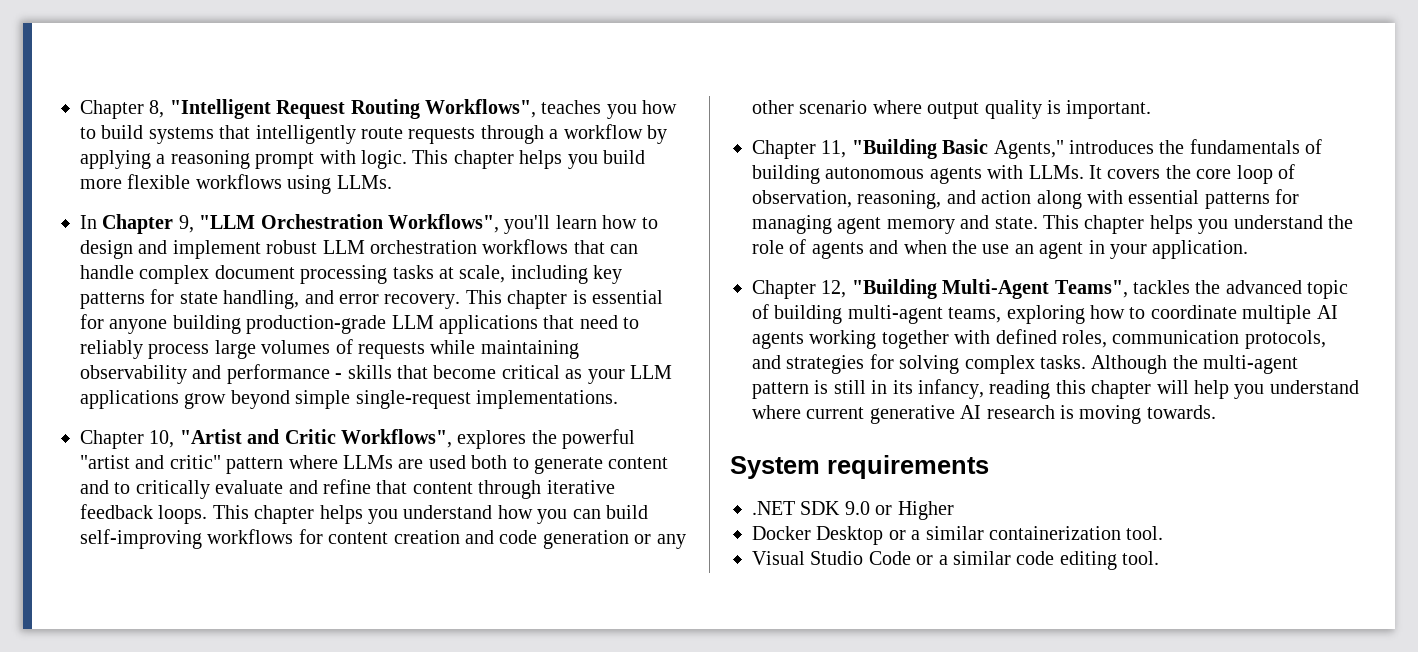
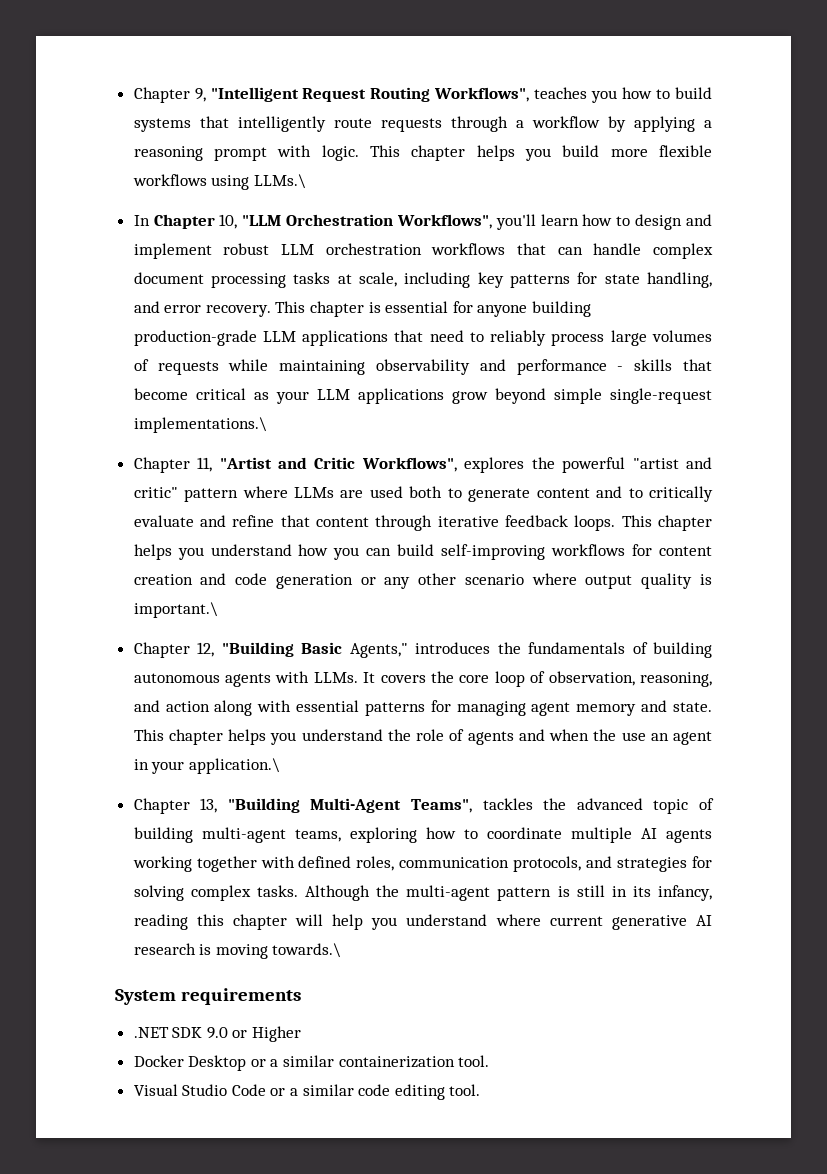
- Chapter 8, "Intelligent Request Routing Workflows", teaches you how to build systems that intelligently route requests through a workflow by applying a reasoning prompt with logic.
+ Chapter 9, "Intelligent Request Routing Workflows", teaches you how to build systems that intelligently route requests through a workflow by applying a reasoning prompt with logic.
- This chapter helps you build more flexible workflows using LLMs.
+ This chapter helps you build more flexible workflows using LLMs.\
- In Chapter 9, "LLM Orchestration Workflows", you'll learn how to design and implement robust LLM orchestration workflows that can handle complex document processing tasks at scale, including key patterns for state handling, and error recovery.
+ In Chapter 10, "LLM Orchestration Workflows", you'll learn how to design and implement robust LLM orchestration workflows that can handle complex document processing tasks at scale, including key patterns for state handling, and error recovery.
- This chapter is essential for anyone building production-grade LLM applications that need to reliably process large volumes of requests while maintaining observability and performance - skills that become critical as your LLM applications grow beyond simple single-request implementations.
- Chapter 10, "Artist and Critic Workflows", explores the powerful "artist and critic" pattern where LLMs are used both to generate content and to critically evaluate and refine that content through iterative feedback loops.
+ This chapter is essential for anyone building production-grade LLM applications that need to reliably process large volumes of requests while maintaining observability and performance - skills that become critical as your LLM applications grow beyond simple single-request implementations.\
+ Chapter 11, "Artist and Critic Workflows", explores the powerful "artist and critic" pattern where LLMs are used both to generate content and to critically evaluate and refine that content through iterative feedback loops.
- This chapter helps you understand how you can build self-improving workflows for content creation and code generation or any other scenario where output quality is important.
- Chapter 11, "Building Basic Agents," introduces the fundamentals of building autonomous agents with LLMs.
+ This chapter helps you understand how you can build self-improving workflows for content creation and code generation or any other scenario where output quality is important.\
+ Chapter 12, "Building Basic Agents," introduces the fundamentals of building autonomous agents with LLMs.
- This chapter helps you understand the role of agents and when the use an agent in your application.
- Chapter 12, "Building Multi-Agent Teams", tackles the advanced topic of building multi-agent teams, exploring how to coordinate multiple AI agents working together with defined roles, communication protocols, and strategies for solving complex tasks.
+ This chapter helps you understand the role of agents and when the use an agent in your application.\
+ Chapter 13, "Building Multi-Agent Teams", tackles the advanced topic of building multi-agent teams, exploring how to coordinate multiple AI agents working together with defined roles, communication protocols, and strategies for solving complex tasks.
- Although the multi-agent pattern is still in its infancy, reading this chapter will help you understand where current generative AI research is moving towards.
+ Although the multi-agent pattern is still in its infancy, reading this chapter will help you understand where current generative AI research is moving towards.\

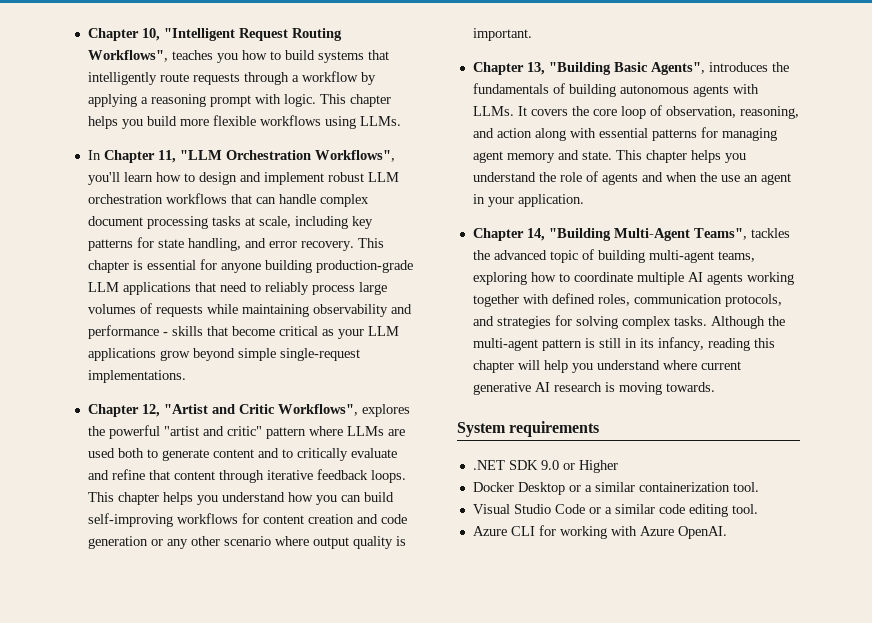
- Chapter 9, "Intelligent Request Routing Workflows", teaches you how to build systems that intelligently route requests through a workflow by applying a reasoning prompt with logic.
+ Chapter 10, "Intelligent Request Routing Workflows", teaches you how to build systems that intelligently route requests through a workflow by applying a reasoning prompt with logic.
- This chapter helps you build more flexible workflows using LLMs.\
+ This chapter helps you build more flexible workflows using LLMs.
- In Chapter 10, "LLM Orchestration Workflows", you'll learn how to design and implement robust LLM orchestration workflows that can handle complex document processing tasks at scale, including key patterns for state handling, and error recovery.
+ In Chapter 11, "LLM Orchestration Workflows", you'll learn how to design and implement robust LLM orchestration workflows that can handle complex document processing tasks at scale, including key patterns for state handling, and error recovery.
- This chapter is essential for anyone building production-grade LLM applications that need to reliably process large volumes of requests while maintaining observability and performance - skills that become critical as your LLM applications grow beyond simple single-request implementations.\
- Chapter 11, "Artist and Critic Workflows", explores the powerful "artist and critic" pattern where LLMs are used both to generate content and to critically evaluate and refine that content through iterative feedback loops.
+ This chapter is essential for anyone building production-grade LLM applications that need to reliably process large volumes of requests while maintaining observability and performance - skills that become critical as your LLM applications grow beyond simple single-request implementations.
+ Chapter 12, "Artist and Critic Workflows", explores the powerful "artist and critic" pattern where LLMs are used both to generate content and to critically evaluate and refine that content through iterative feedback loops.
- This chapter helps you understand how you can build self-improving workflows for content creation and code generation or any other scenario where output quality is important.\
- Chapter 12, "Building Basic Agents," introduces the fundamentals of building autonomous agents with LLMs.
+ This chapter helps you understand how you can build self-improving workflows for content creation and code generation or any other scenario where output quality is important.
+ Chapter 13, "Building Basic Agents", introduces the fundamentals of building autonomous agents with LLMs.
- This chapter helps you understand the role of agents and when the use an agent in your application.\
- Chapter 13, "Building Multi-Agent Teams", tackles the advanced topic of building multi-agent teams, exploring how to coordinate multiple AI agents working together with defined roles, communication protocols, and strategies for solving complex tasks.
+ This chapter helps you understand the role of agents and when the use an agent in your application.
+ Chapter 14, "Building Multi-Agent Teams", tackles the advanced topic of building multi-agent teams, exploring how to coordinate multiple AI agents working together with defined roles, communication protocols, and strategies for solving complex tasks.
- Although the multi-agent pattern is still in its infancy, reading this chapter will help you understand where current generative AI research is moving towards.\
+ Although the multi-agent pattern is still in its infancy, reading this chapter will help you understand where current generative AI research is moving towards.
+ Azure CLI for working with Azure OpenAI.

